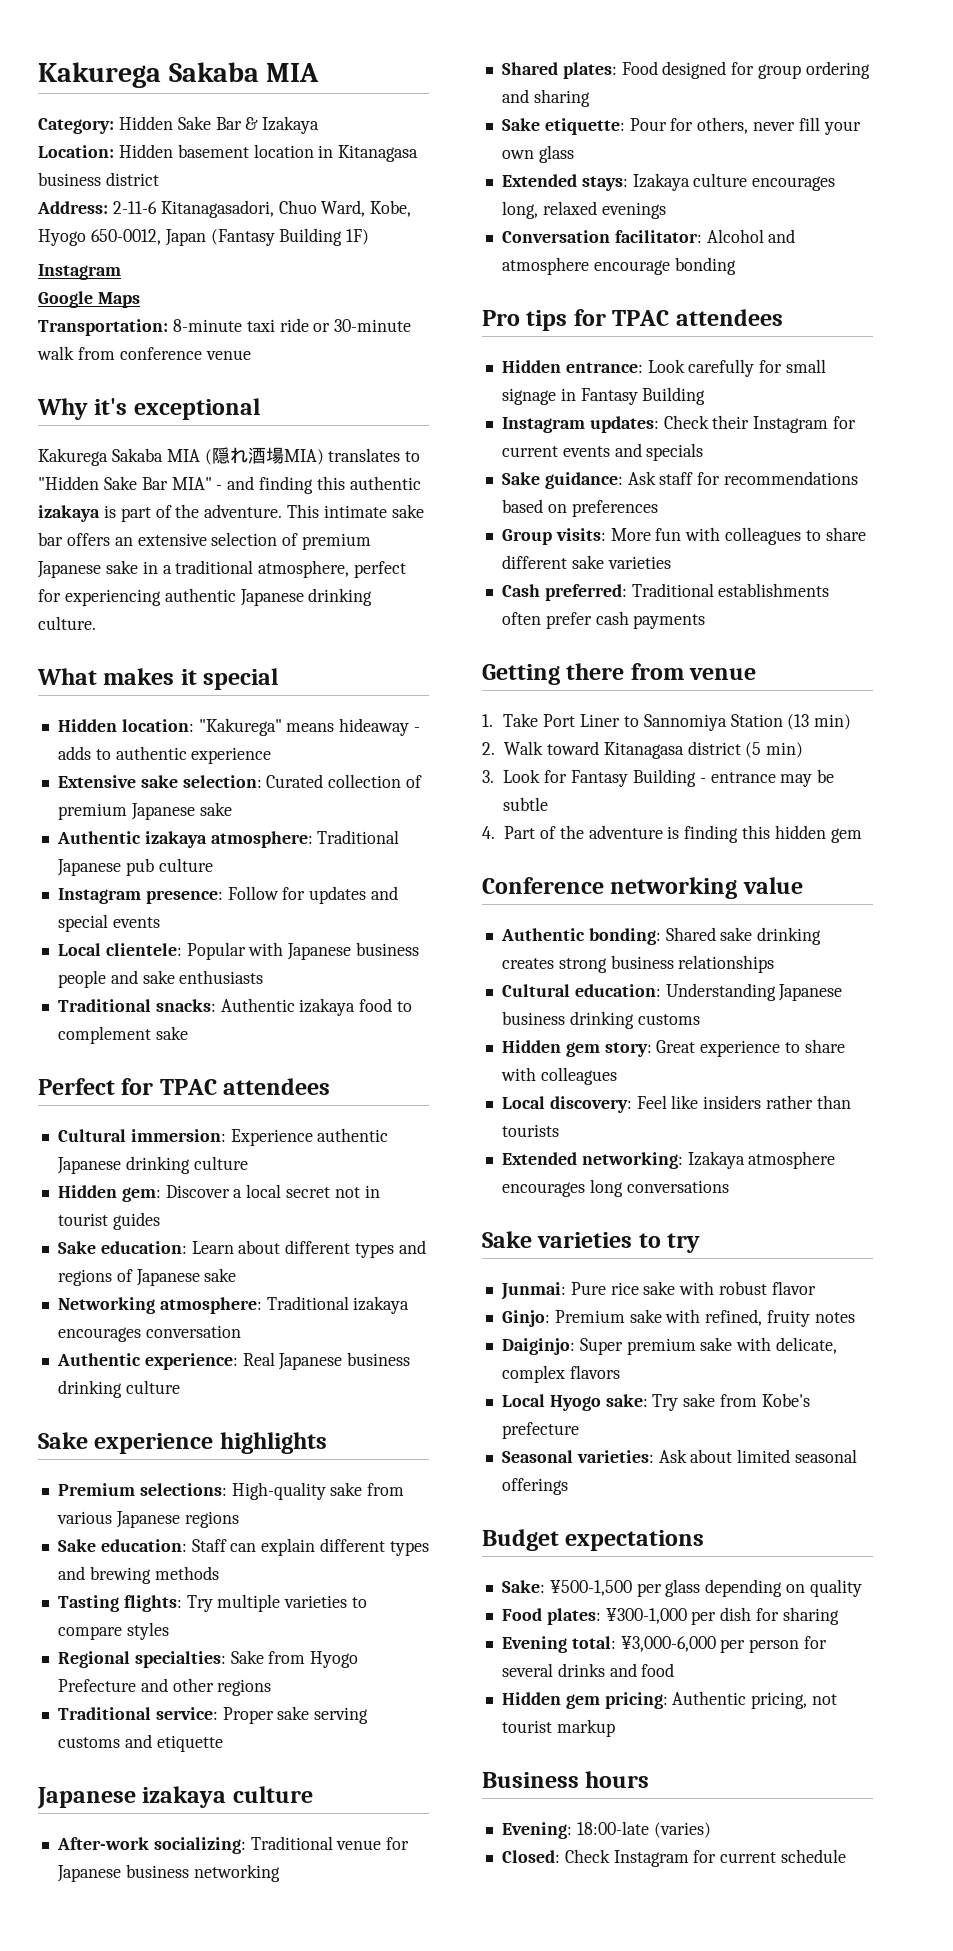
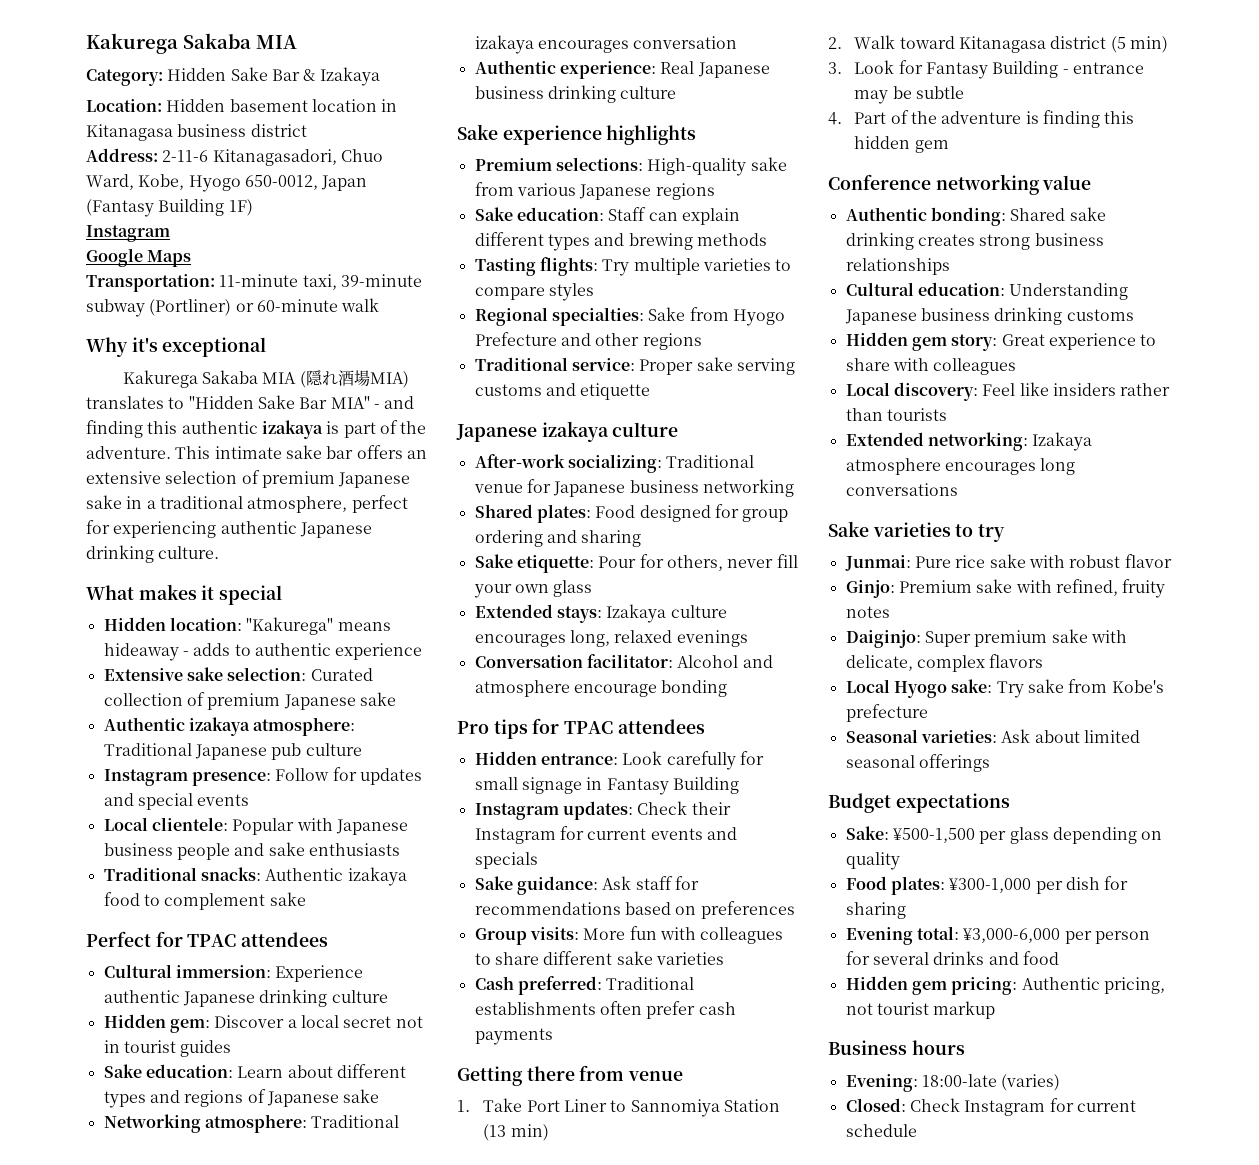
- Transportation: 8-minute taxi ride or 30-minute walk from conference venue
+ Transportation: 11-minute taxi, 39-minute subway (Portliner) or 60-minute walk

